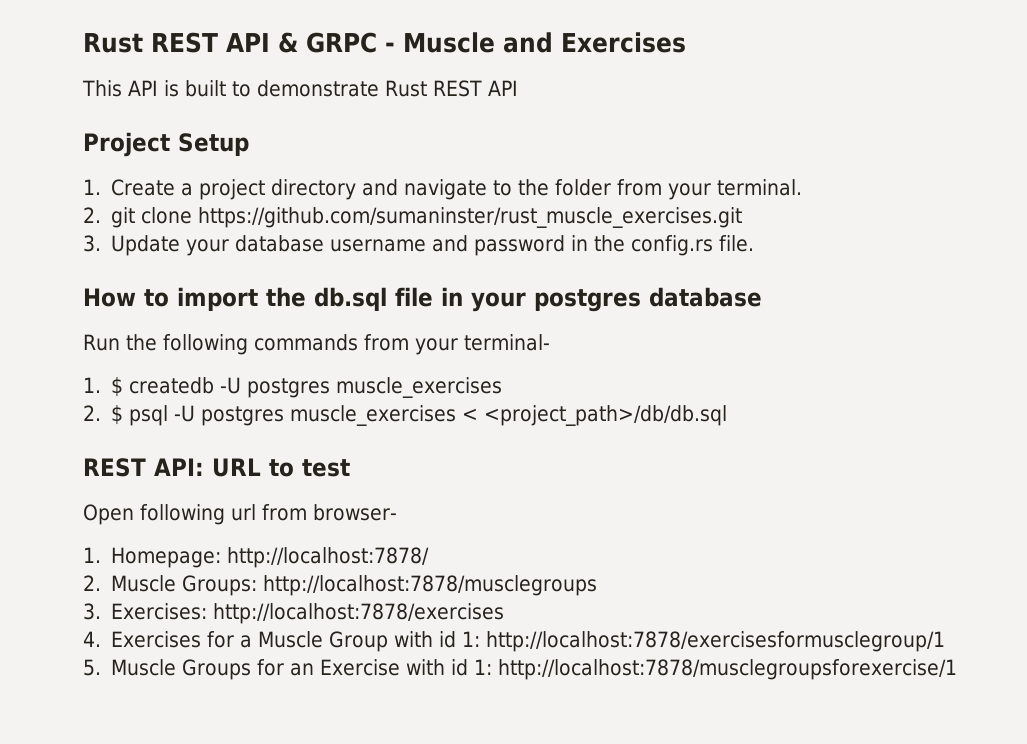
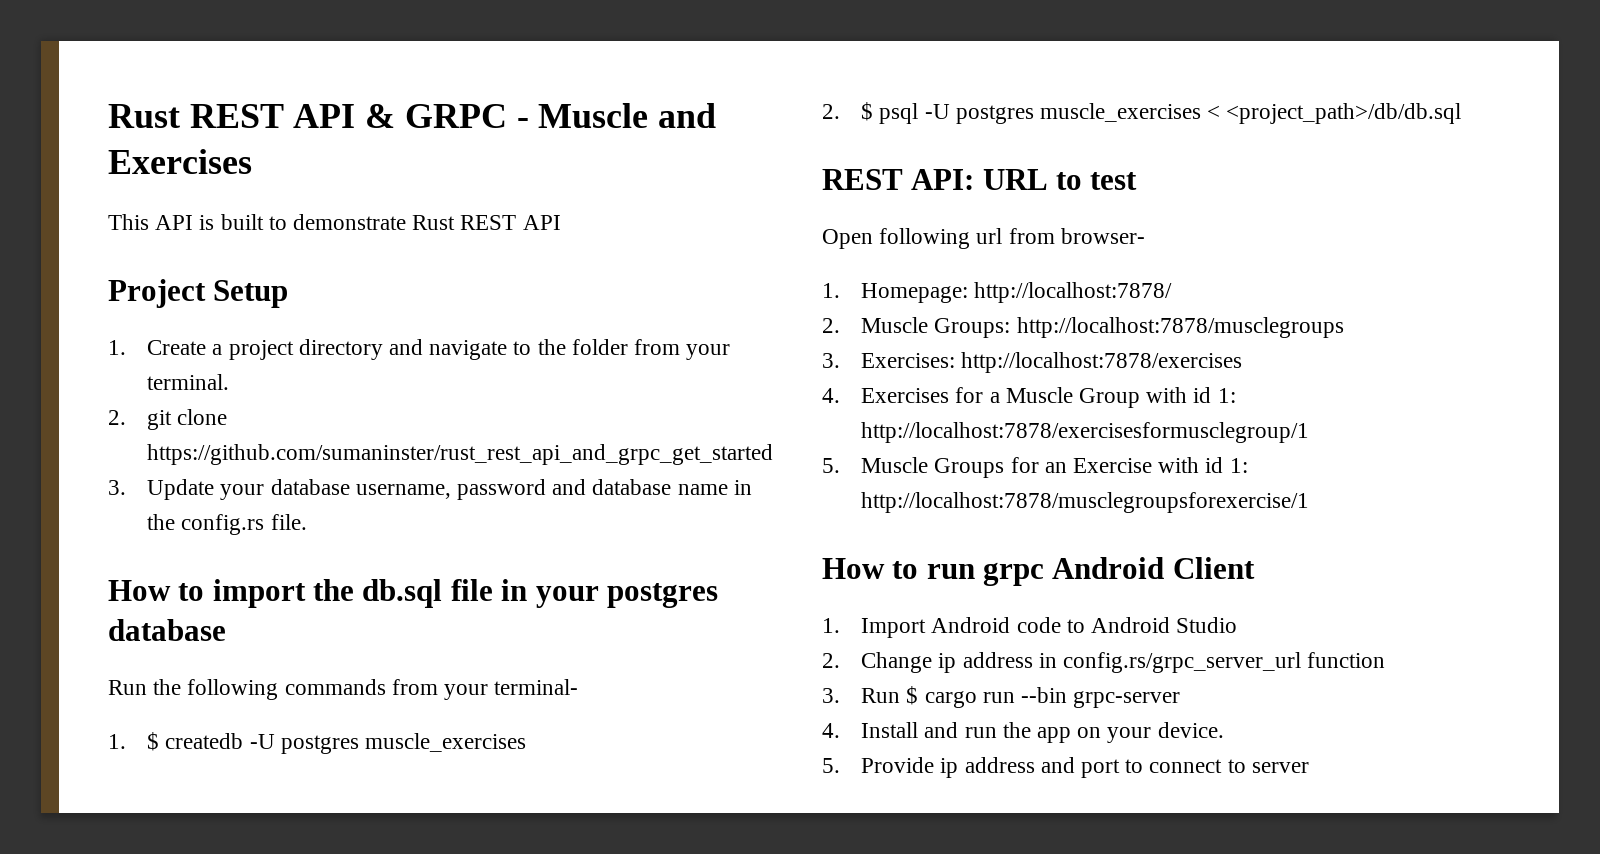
- 2. git clone https://github.com/sumaninster/rust_muscle_exercises.git
+ 2. git clone https://github.com/sumaninster/rust_rest_api_and_grpc_get_started
- 3. Update your database username and password in the config.rs file.
+ 3. Update your database username, password and database name in the config.rs file.
+ How to run grpc Android Client
+ 1. Import Android code to Android Studio
+ 2. Change ip address in config.rs/grpc_server_url function
+ 3. Run $ cargo run --bin grpc-server
+ 4. Install and run the app on your device.
+ 5. Provide ip address and port to connect to server

